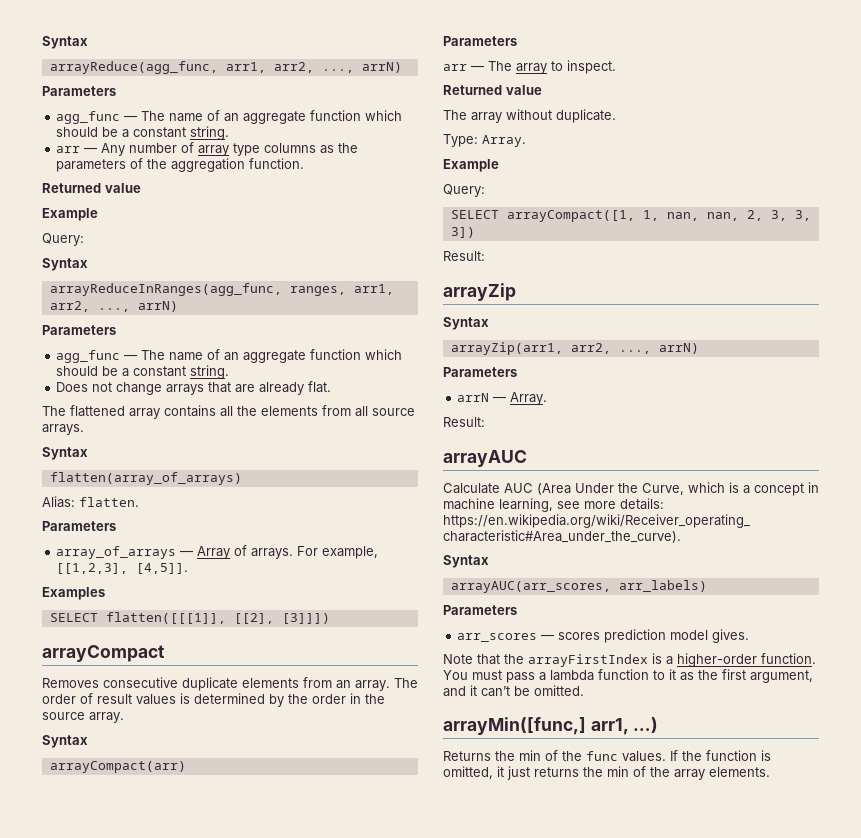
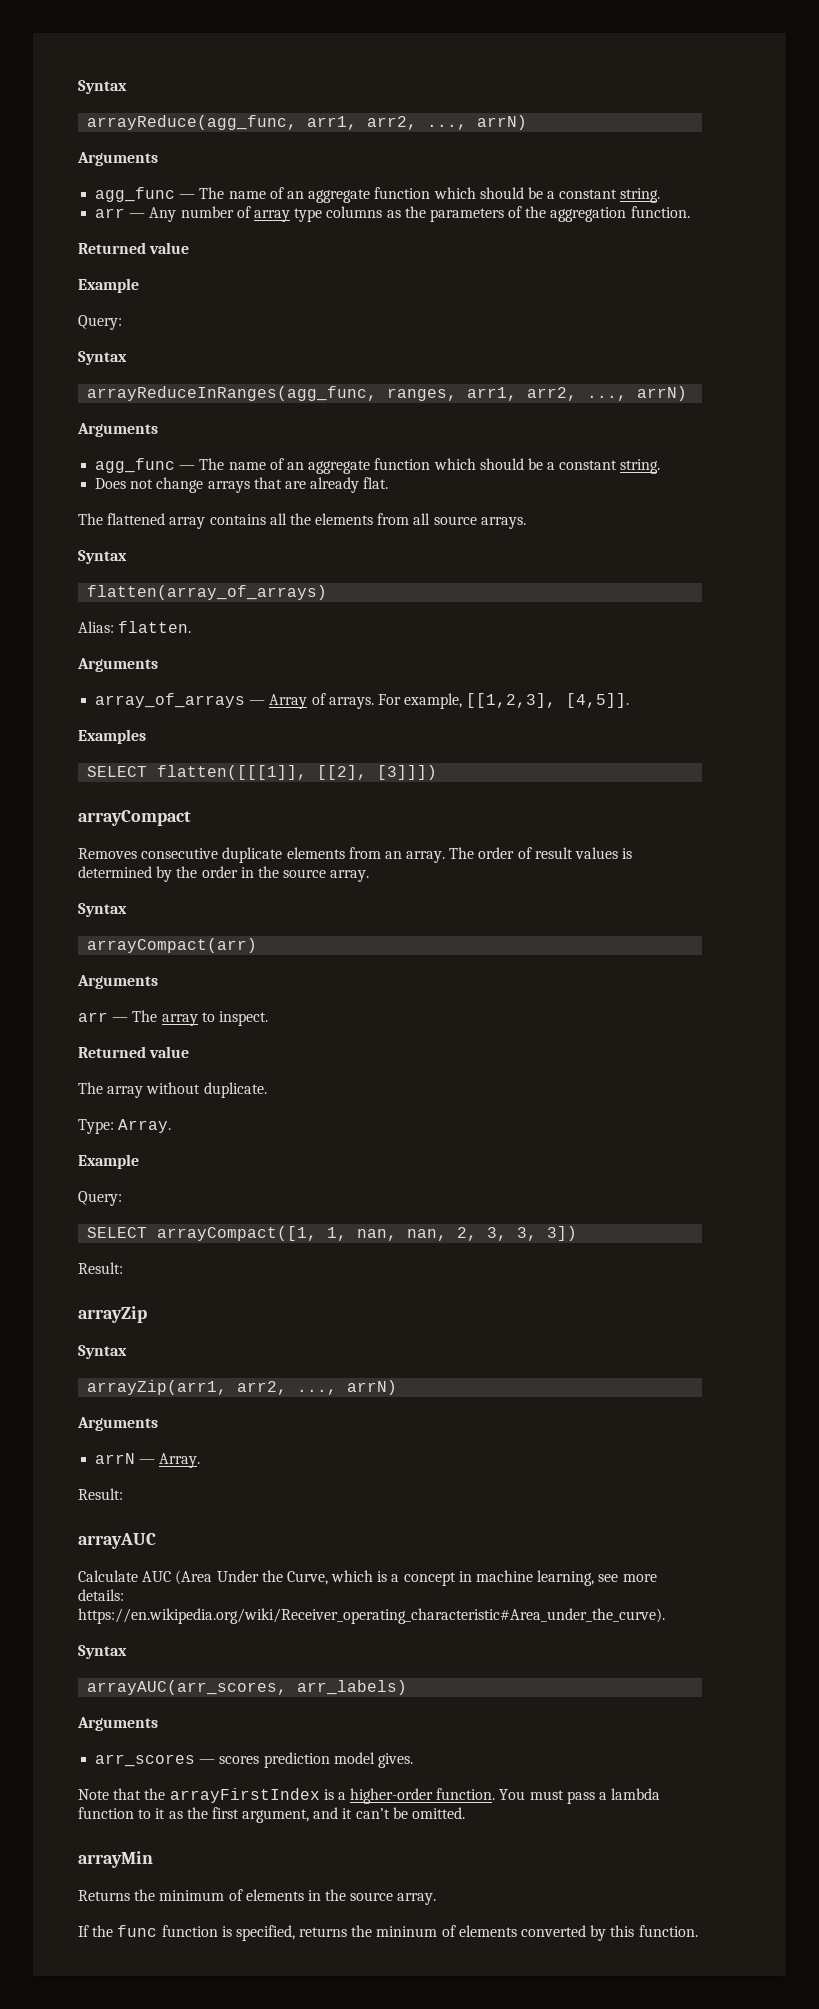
  arrayReduce(agg_func, arr1, arr2, ..., arrN)
- Parameters
+ Arguments
  arrayReduceInRanges(agg_func, ranges, arr1, arr2, ..., arrN)
- Parameters
+ Arguments
  Alias: flatten.
- Parameters
+ Arguments
  arrayCompact(arr)
- Parameters
+ Arguments
  arrayZip(arr1, arr2, ..., arrN)
- Parameters
+ Arguments
  arrayAUC(arr_scores, arr_labels)
- Parameters
+ Arguments
- arrayMin([func,] arr1, …)
+ arrayMin
- Returns the min of the func values. If the function is omitted, it just returns the min of the array elements.
+ Returns the minimum of elements in the source array.
+ If the func function is specified, returns the mininum of elements converted by this function.

